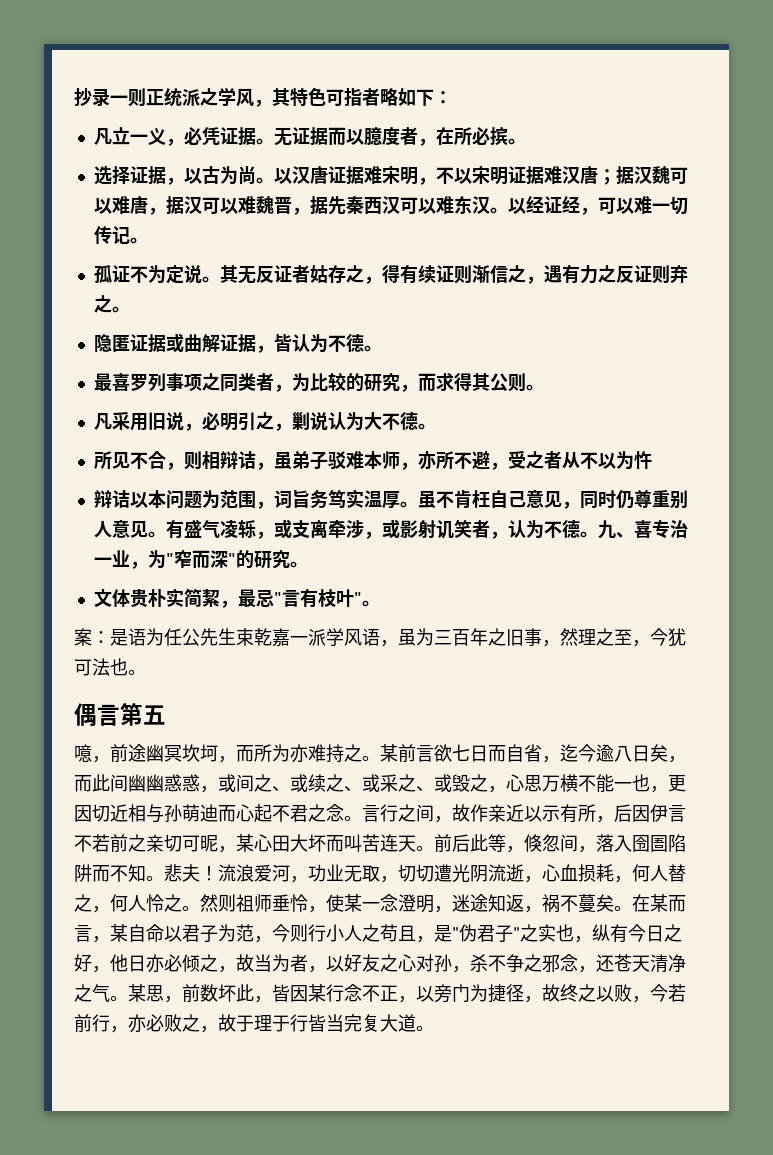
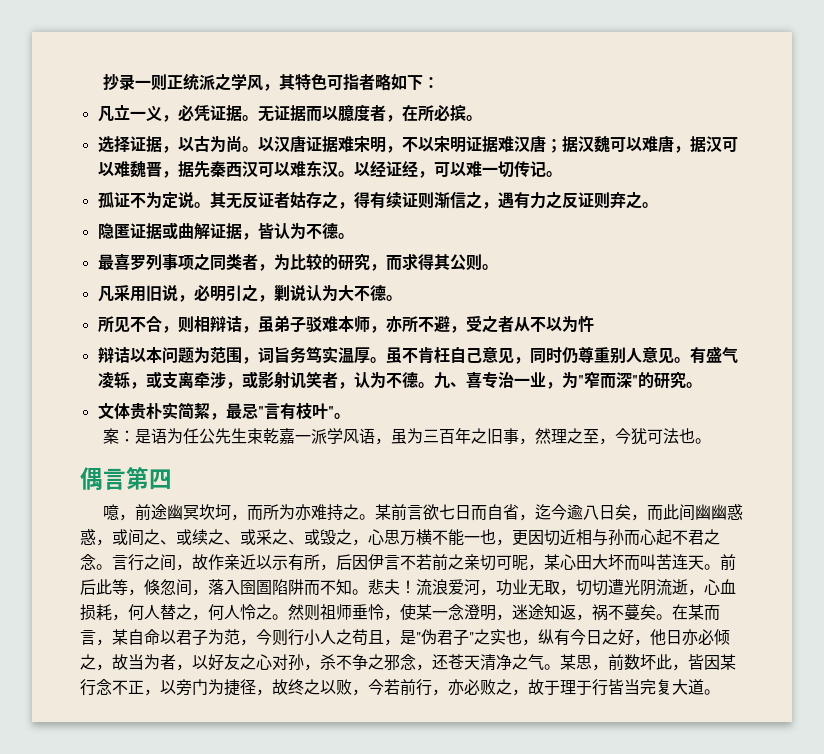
- 偶言第五
+ 偶言第四
- 某前言欲七日而自省，迄今逾八日矣，而此间幽幽惑惑，或间之、或续之、或采之、或毁之，心思万横不能一也，更因切近相与孙萌迪而心起不君之念。
+ 某前言欲七日而自省，迄今逾八日矣，而此间幽幽惑惑，或间之、或续之、或采之、或毁之，心思万横不能一也，更因切近相与孙而心起不君之念。

